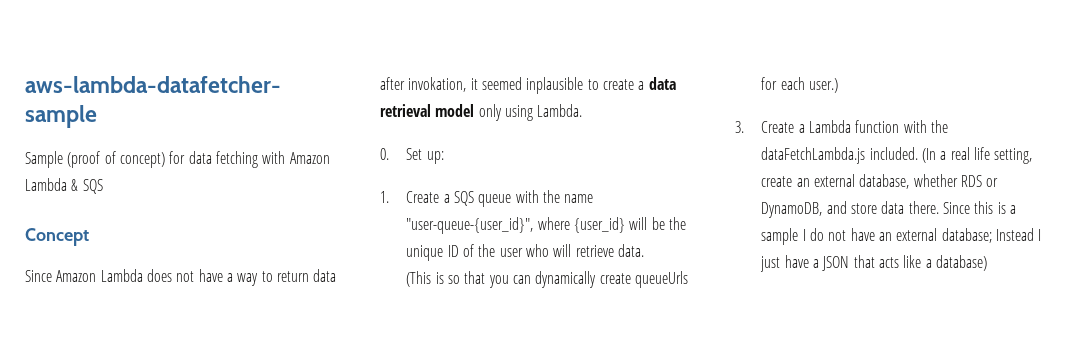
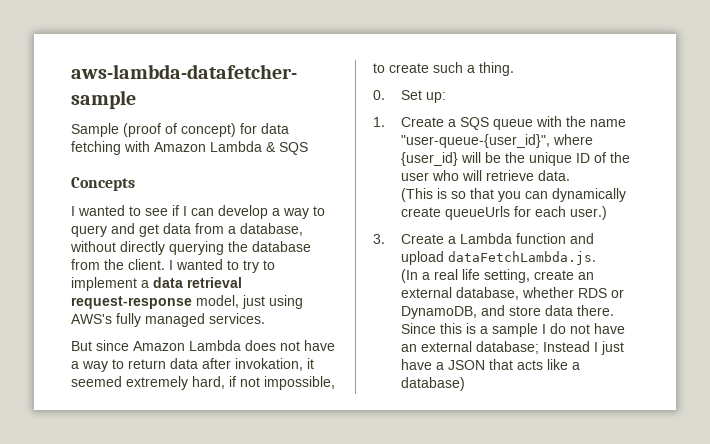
- Concept
- Since Amazon Lambda does not have a way to return data after invokation, it seemed inplausible to create a data retrieval model only using Lambda.
+ Concepts
+ I wanted to see if I can develop a way to query and get data from a database, without directly querying the database from the client. I wanted to try to implement a data retrieval request-response model, just using AWS's fully managed services.
+ But since Amazon Lambda does not have a way to return data after invokation, it seemed extremely hard, if not impossible, to create such a thing.
- 3. Create a Lambda function with the dataFetchLambda.js included. (In a real life setting, create an external database, whether RDS or DynamoDB, and store data there.
+ 3. Create a Lambda function and upload dataFetchLambda.js.
+ (In a real life setting, create an external database, whether RDS or DynamoDB, and store data there.

